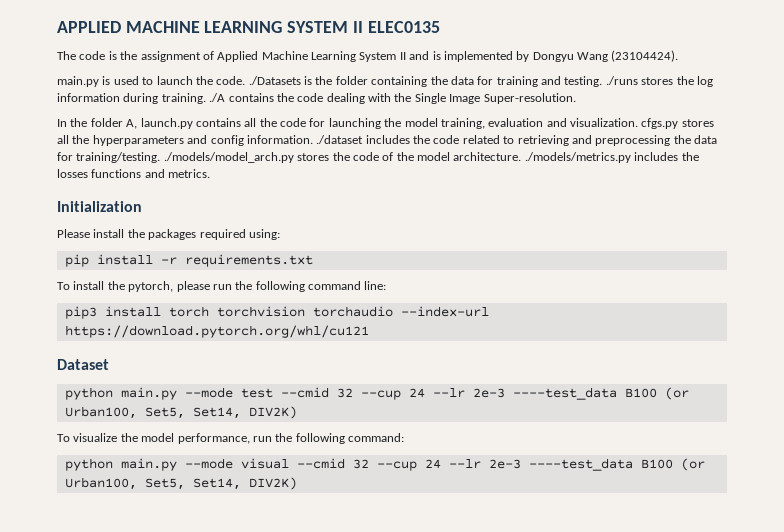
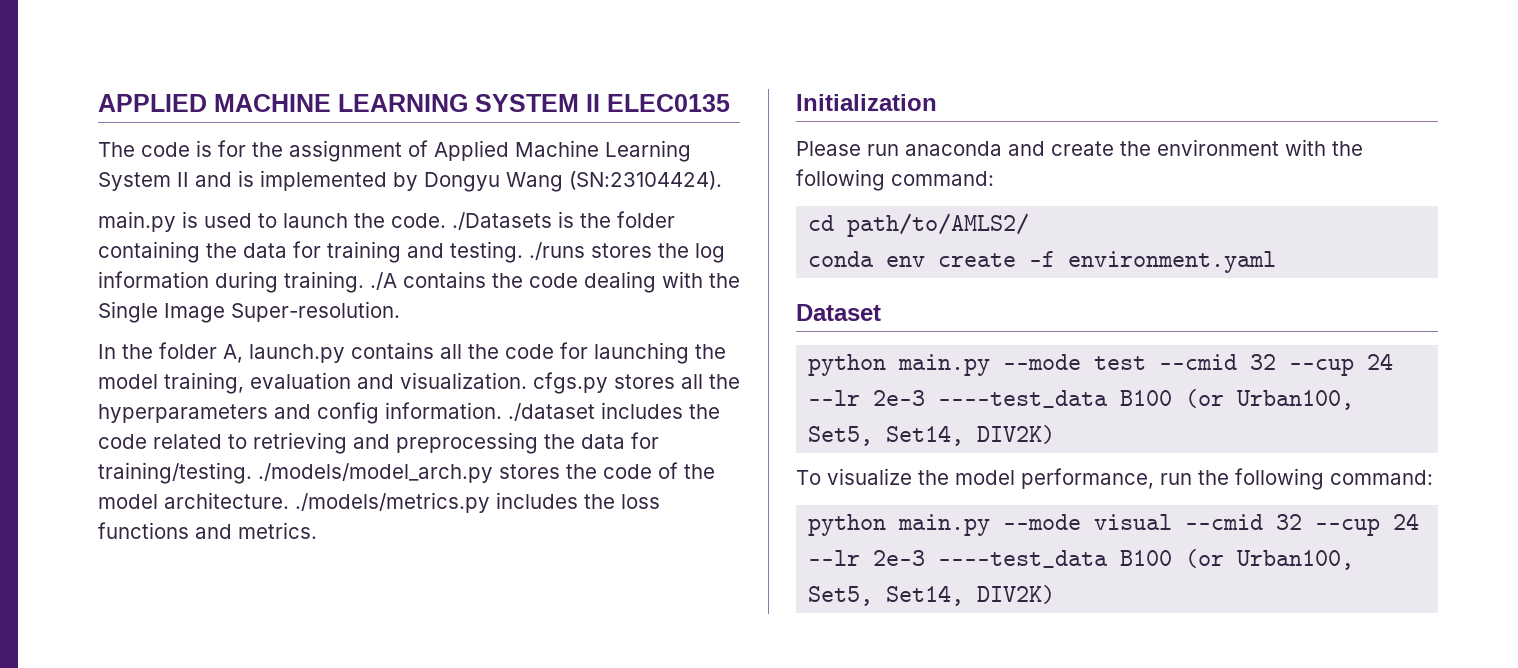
- The code is the assignment of Applied Machine Learning System II and is implemented by Dongyu Wang (23104424).
+ The code is for the assignment of Applied Machine Learning System II and is implemented by Dongyu Wang (SN:23104424).
- In the folder A, launch.py contains all the code for launching the model training, evaluation and visualization. cfgs.py stores all the hyperparameters and config information. ./dataset includes the code related to retrieving and preprocessing the data for training/testing. ./models/model_arch.py stores the code of the model architecture. ./models/metrics.py includes the losses functions and metrics.
+ In the folder A, launch.py contains all the code for launching the model training, evaluation and visualization. cfgs.py stores all the hyperparameters and config information. ./dataset includes the code related to retrieving and preprocessing the data for training/testing. ./models/model_arch.py stores the code of the model architecture. ./models/metrics.py includes the loss functions and metrics.
- Please install the packages required using:
- pip install -r requirements.txt
- To install the pytorch, please run the following command line:
- pip3 install torch torchvision torchaudio --index-url https://download.pytorch.org/whl/cu121
+ Please run anaconda and create the environment with the following command:
+ cd path/to/AMLS2/
+ conda env create -f environment.yaml

